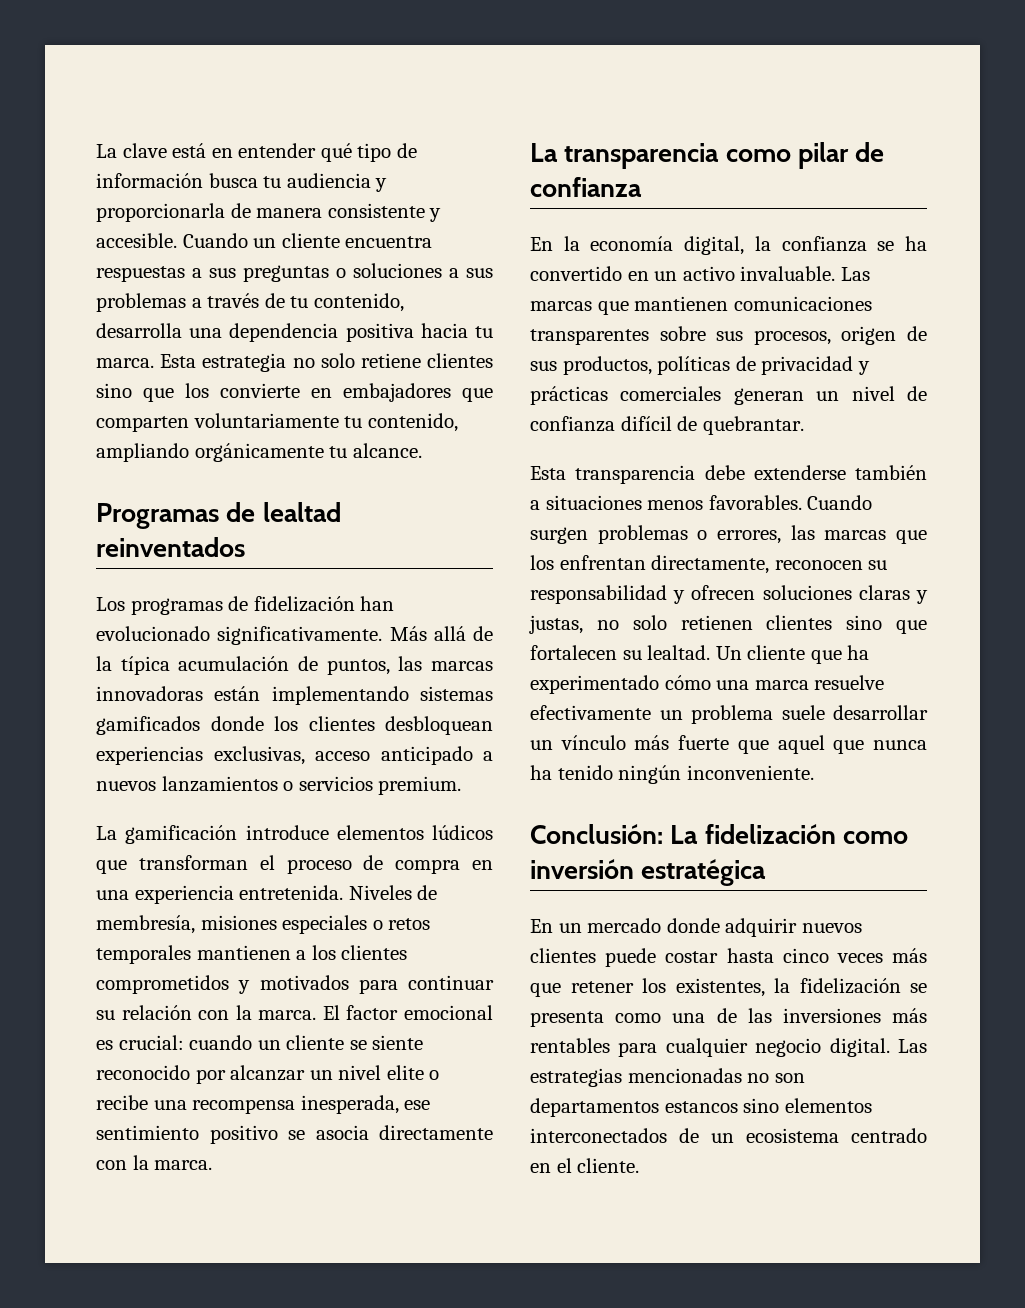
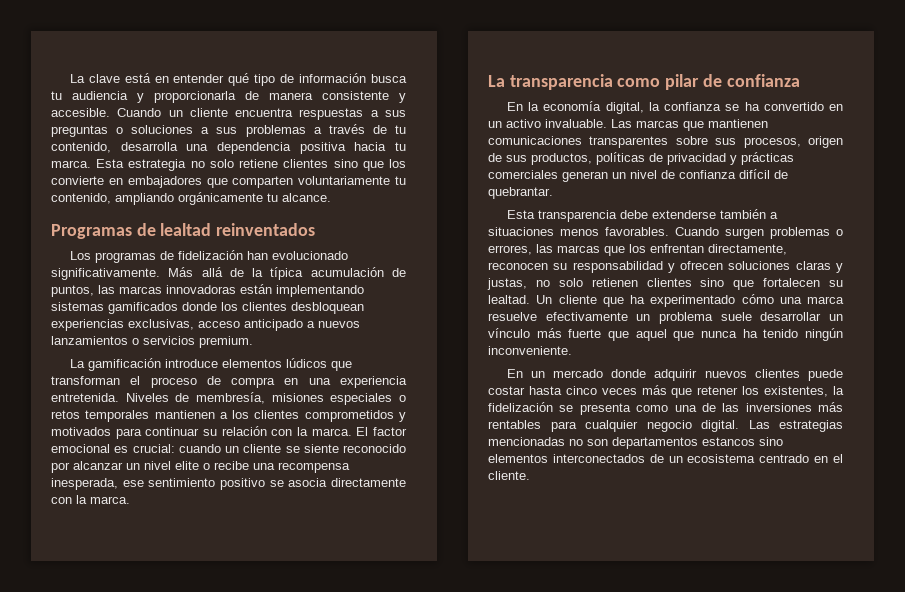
- Conclusión: La fidelización como inversión estratégica

